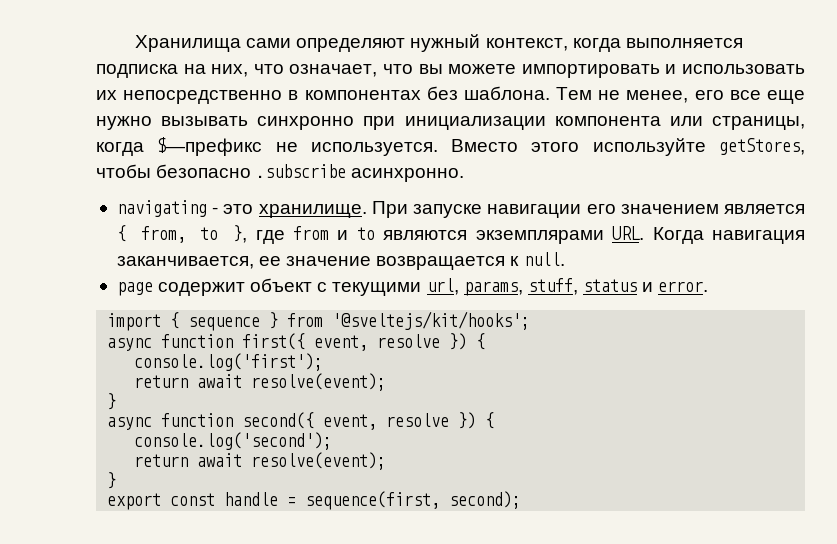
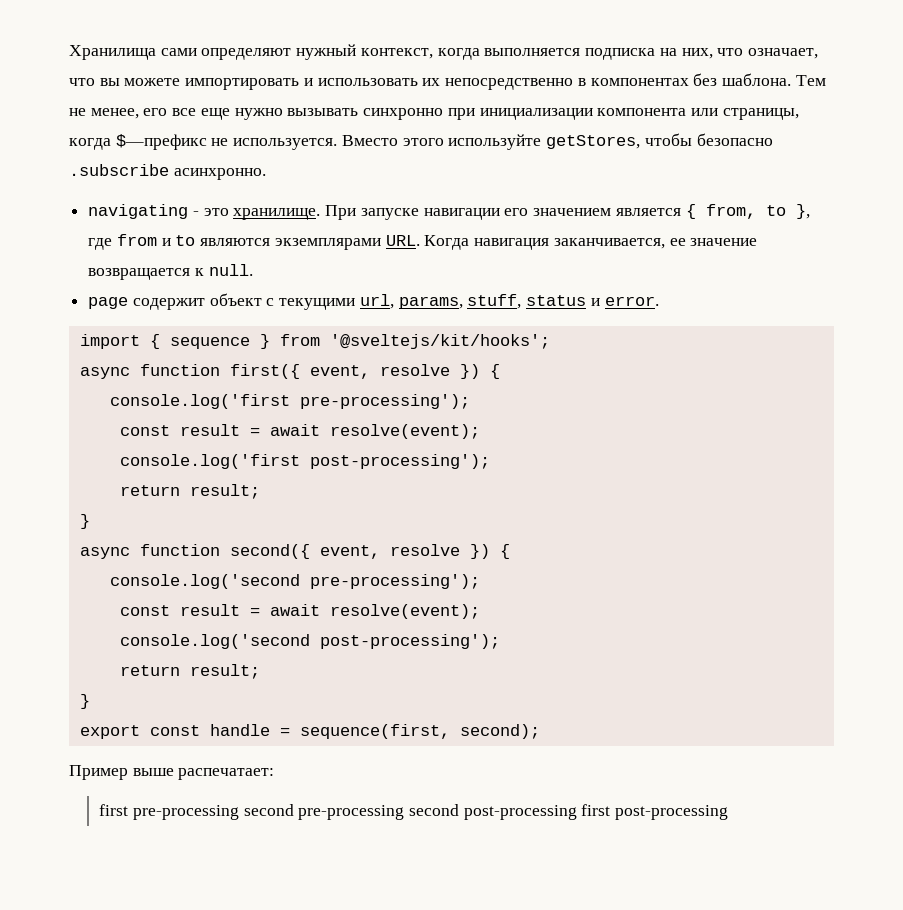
- console.log('first');
- return await resolve(event);
+ console.log('first pre-processing');
+ const result = await resolve(event);
+ console.log('first post-processing');
+ return result;
- console.log('second');
- return await resolve(event);
+ console.log('second pre-processing');
+ const result = await resolve(event);
+ console.log('second post-processing');
+ return result;
+ Пример выше распечатает:
+ first pre-processing second pre-processing second post-processing first post-processing

